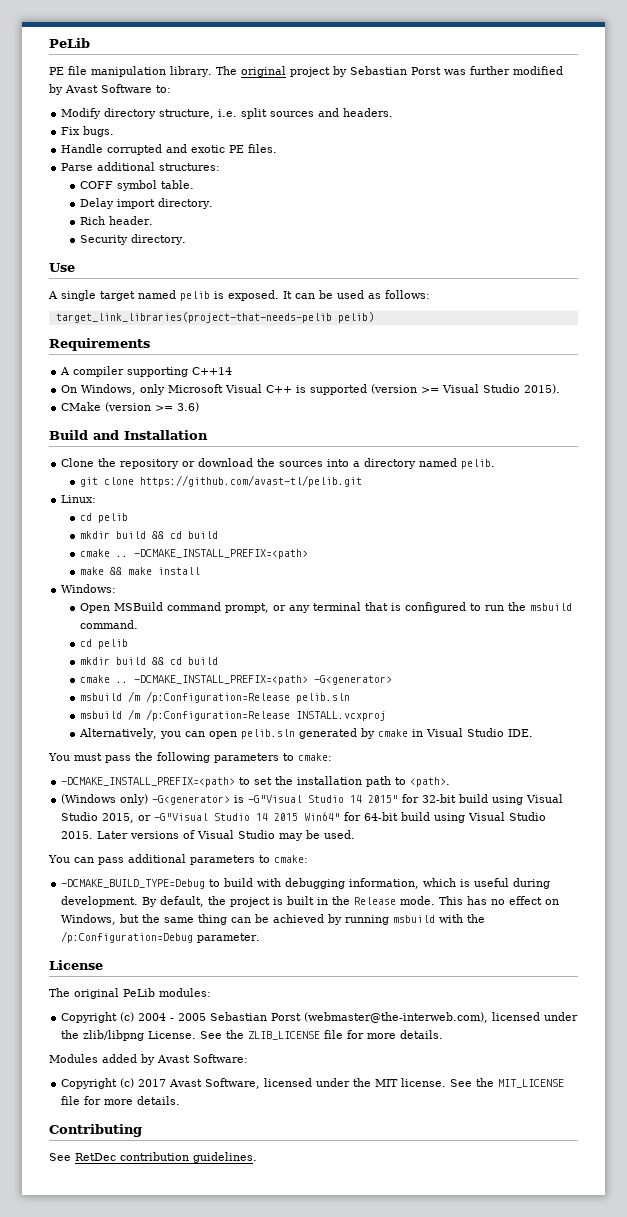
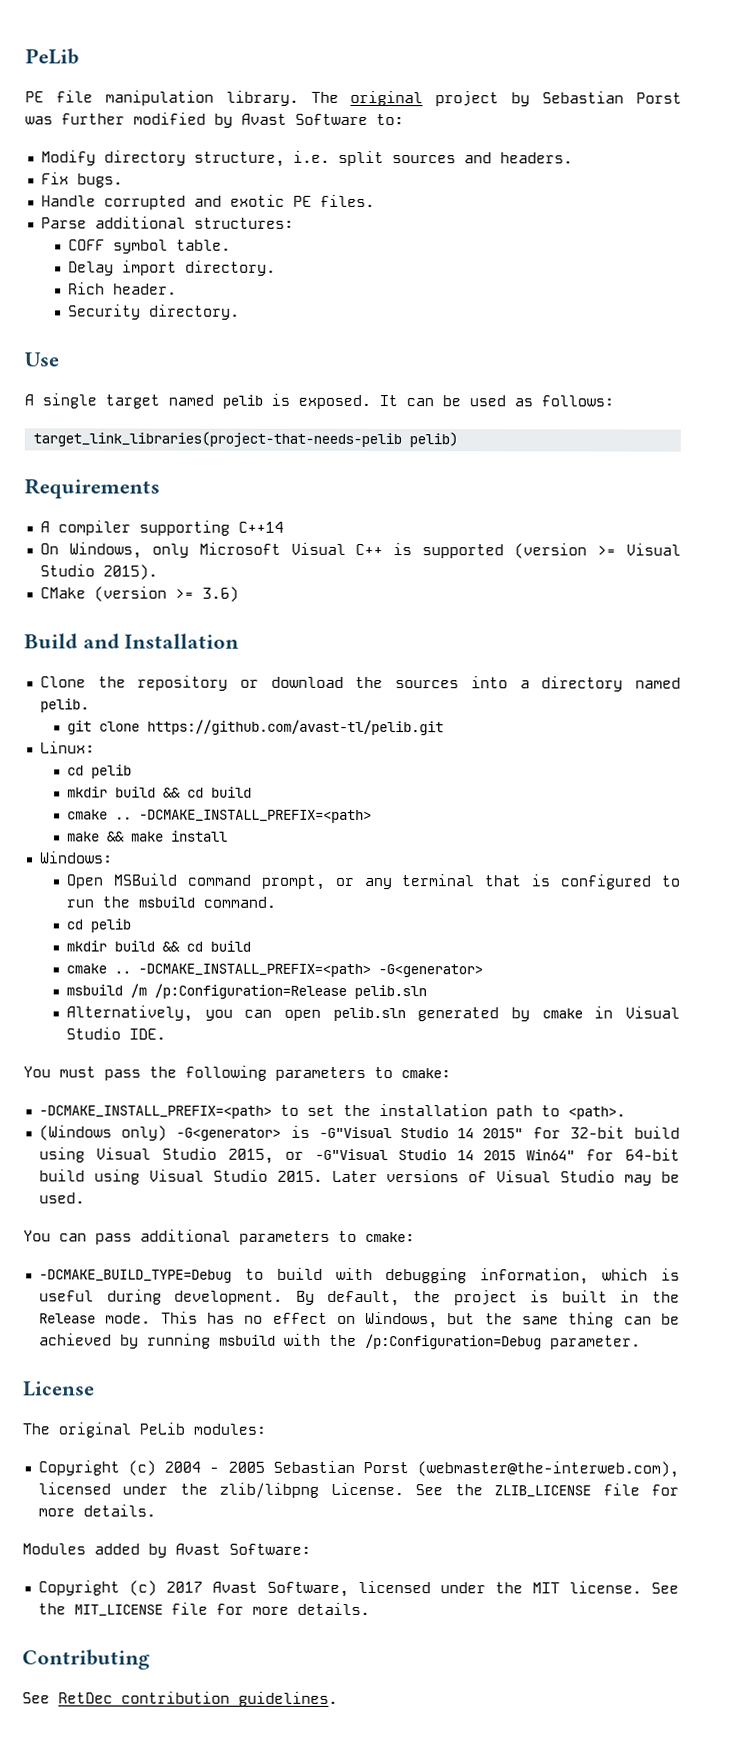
- msbuild /m /p:Configuration=Release INSTALL.vcxproj

